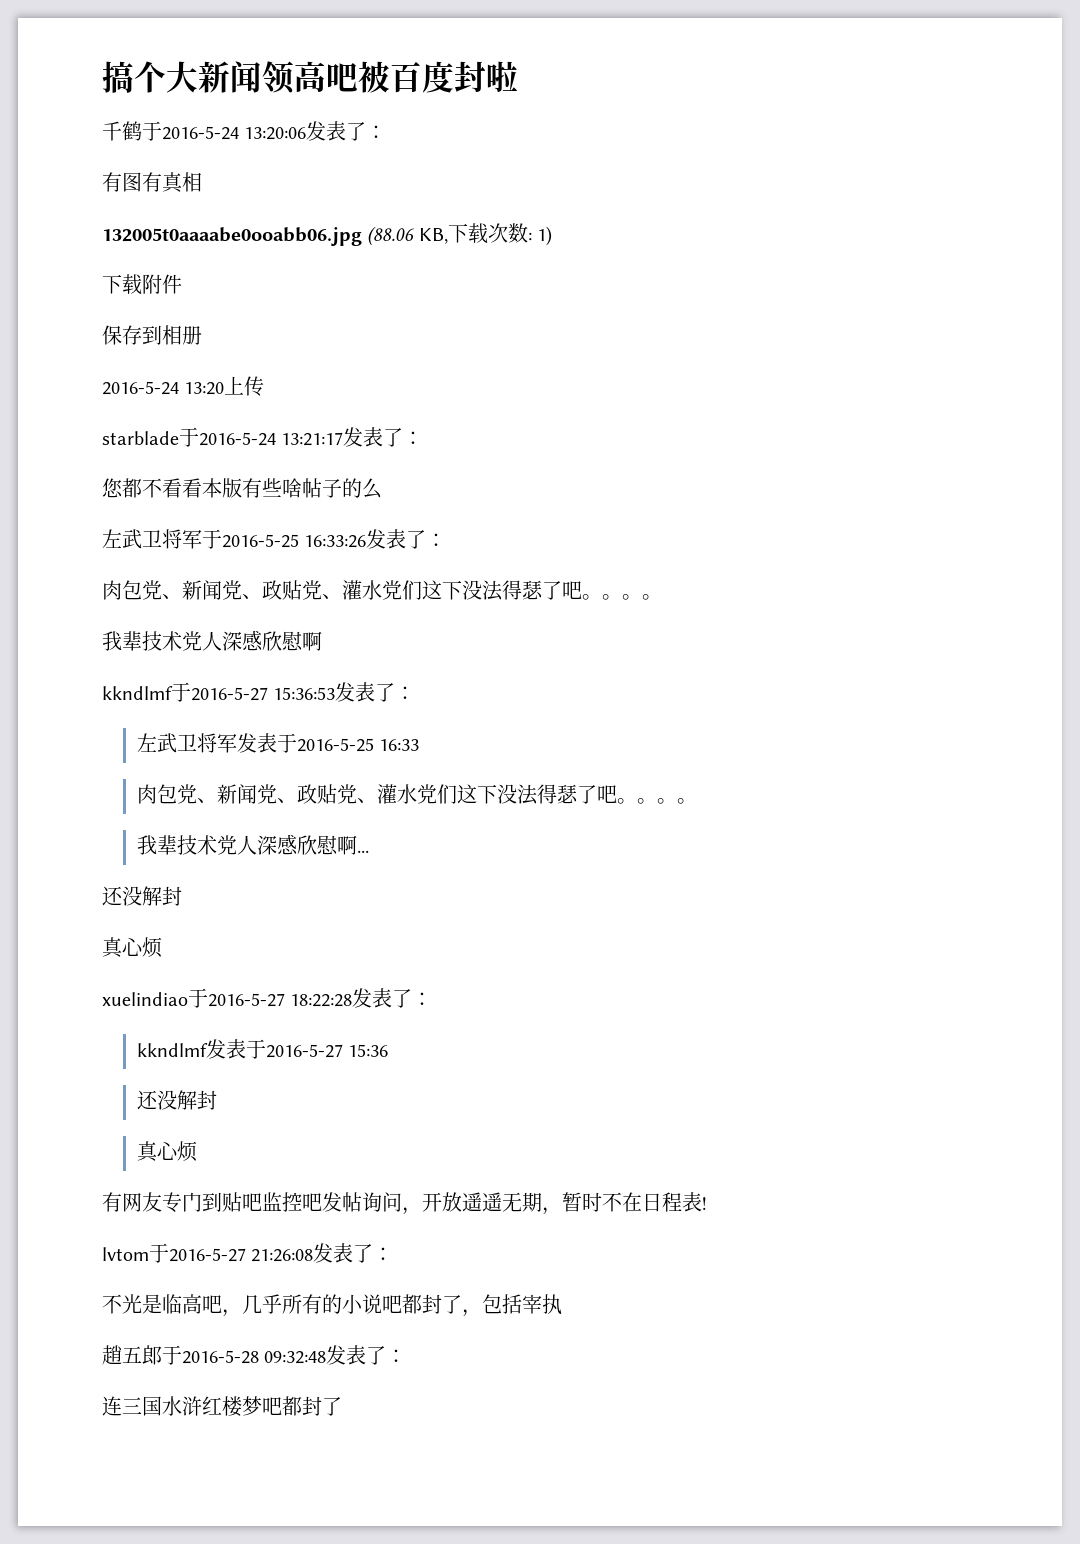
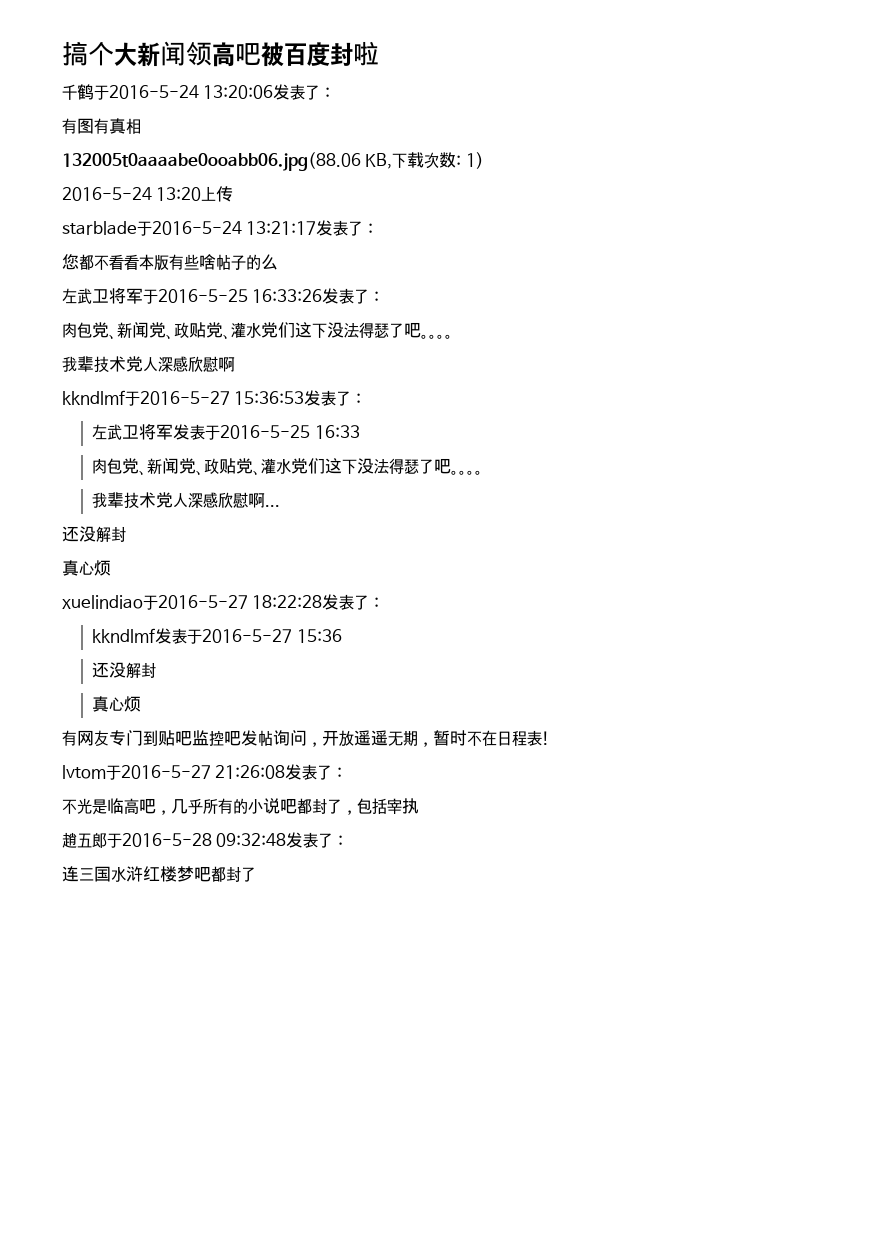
- 132005t0aaaabe0ooabb06.jpg (88.06 KB,下载次数: 1)
+ 132005t0aaaabe0ooabb06.jpg(88.06 KB,下载次数: 1)
- 下载附件
- 保存到相册

